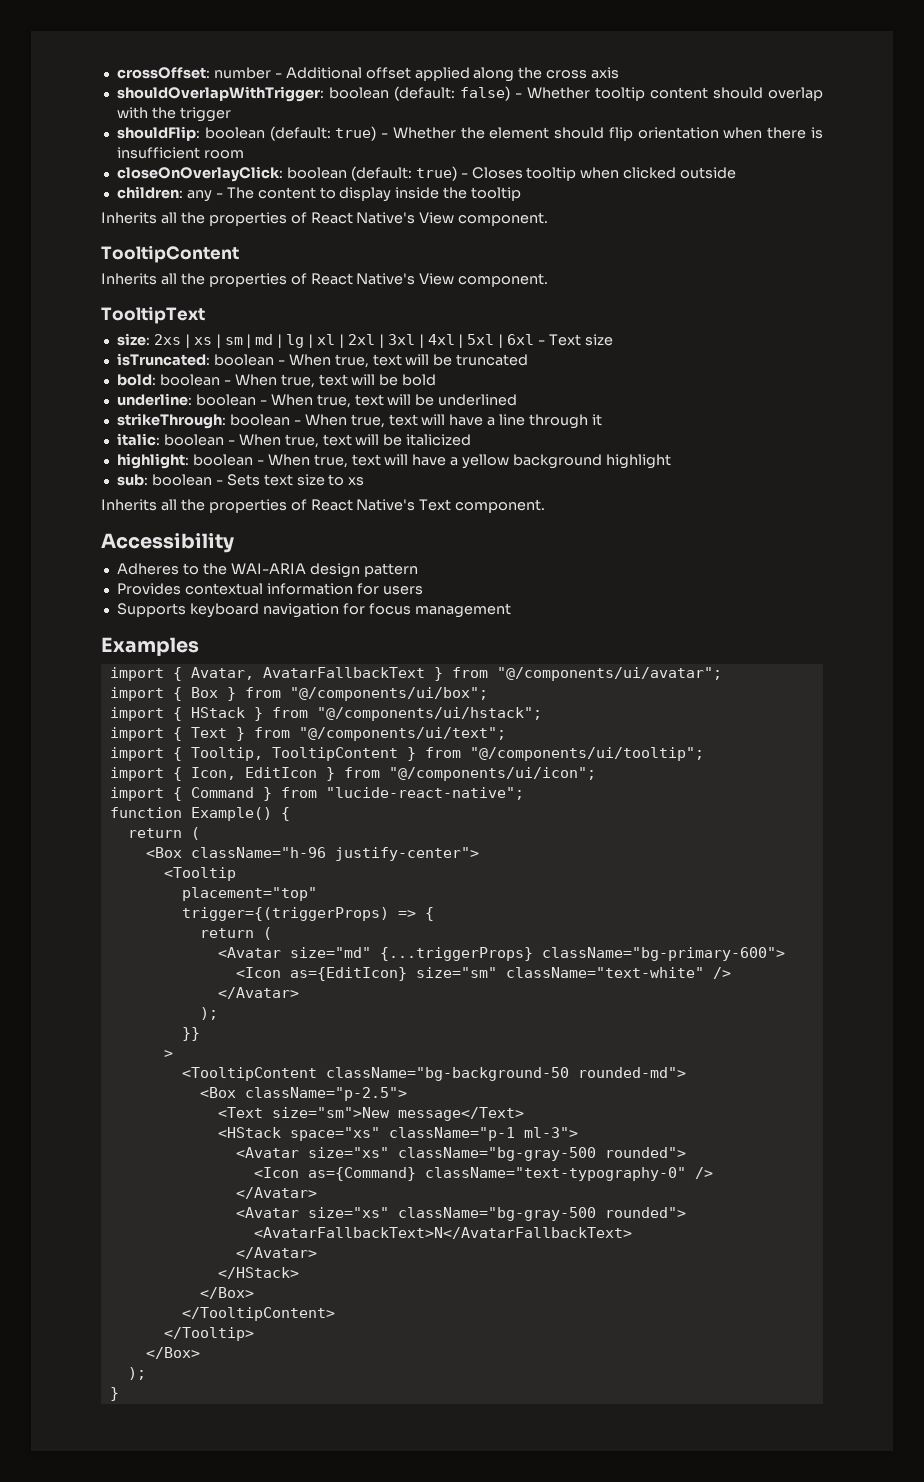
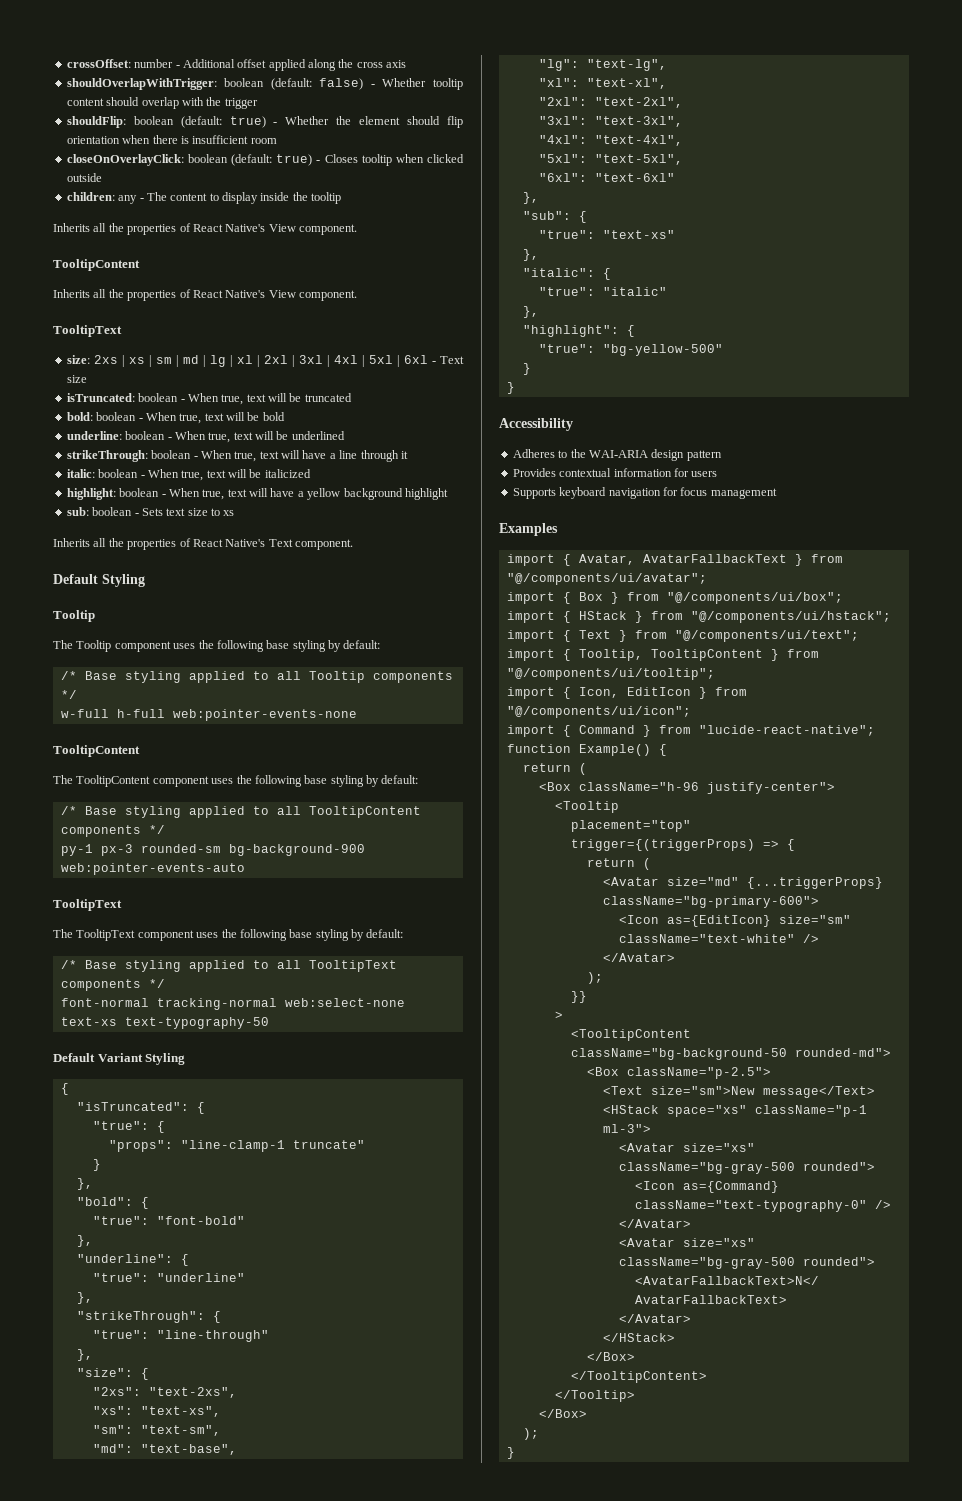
+ Default Styling
+ Tooltip
+ The Tooltip component uses the following base styling by default:
+ /* Base styling applied to all Tooltip components */
+ w-full h-full web:pointer-events-none
+ TooltipContent
+ The TooltipContent component uses the following base styling by default:
+ /* Base styling applied to all TooltipContent components */
+ py-1 px-3 rounded-sm bg-background-900 web:pointer-events-auto
+ TooltipText
+ The TooltipText component uses the following base styling by default:
+ /* Base styling applied to all TooltipText components */
+ font-normal tracking-normal web:select-none text-xs text-typography-50
+ Default Variant Styling
+ {
+ "isTruncated": {
+ "true": {
+ "props": "line-clamp-1 truncate"
+ }
+ },
+ "bold": {
+ "true": "font-bold"
+ },
+ "underline": {
+ "true": "underline"
+ },
+ "strikeThrough": {
+ "true": "line-through"
+ },
+ "size": {
+ "2xs": "text-2xs",
+ "xs": "text-xs",
+ "sm": "text-sm",
+ "md": "text-base",
+ "lg": "text-lg",
+ "xl": "text-xl",
+ "2xl": "text-2xl",
+ "3xl": "text-3xl",
+ "4xl": "text-4xl",
+ "5xl": "text-5xl",
+ "6xl": "text-6xl"
+ },
+ "sub": {
+ "true": "text-xs"
+ },
+ "italic": {
+ "true": "italic"
+ },
+ "highlight": {
+ "true": "bg-yellow-500"
+ }
+ }

